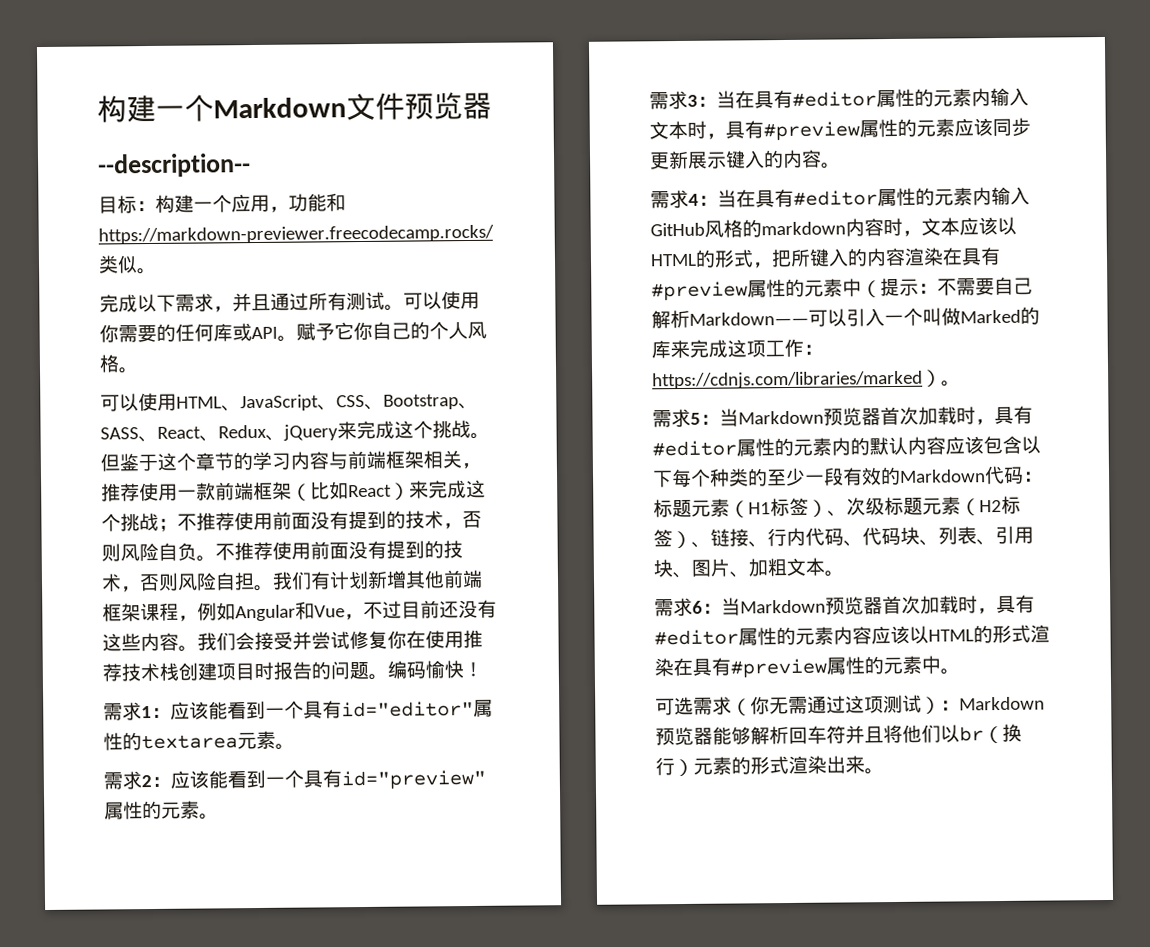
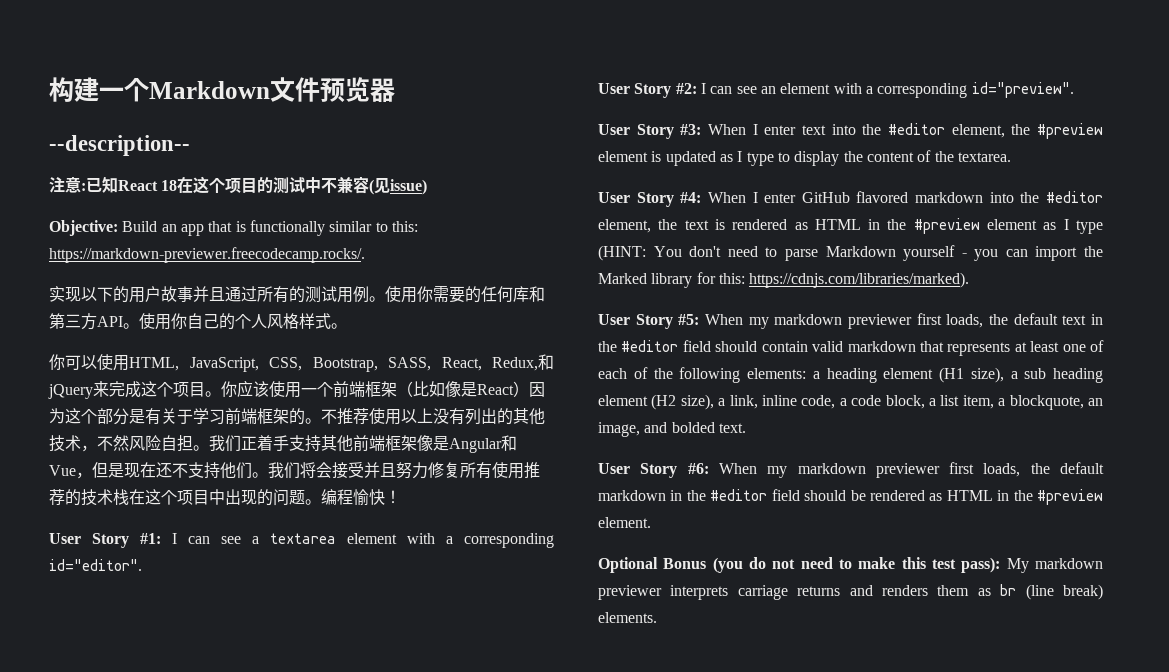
- 目标：构建一个应用，功能和https://markdown-previewer.freecodecamp.rocks/类似。
- 完成以下需求，并且通过所有测试。可以使用你需要的任何库或API。赋予它你自己的个人风格。
- 可以使用HTML、JavaScript、CSS、Bootstrap、SASS、React、Redux、jQuery来完成这个挑战。但鉴于这个章节的学习内容与前端框架相关，推荐使用一款前端框架（比如React）来完成这个挑战；不推荐使用前面没有提到的技术，否则风险自负。不推荐使用前面没有提到的技术，否则风险自担。
+ 注意:已知React 18在这个项目的测试中不兼容(见issue)
+ Objective: Build an app that is functionally similar to this: https://markdown-previewer.freecodecamp.rocks/.
+ 实现以下的用户故事并且通过所有的测试用例。使用你需要的任何库和第三方API。使用你自己的个人风格样式。
+ 你可以使用HTML, JavaScript, CSS, Bootstrap, SASS, React, Redux,和jQuery来完成这个项目。你应该使用一个前端框架（比如像是React）因为这个部分是有关于学习前端框架的。不推荐使用以上没有列出的其他技术，不然风险自担。
- 我们有计划新增其他前端框架课程，例如Angular和Vue，不过目前还没有这些内容。我们会接受并尝试修复你在使用推荐技术栈创建项目时报告的问题。
+ 我们正着手支持其他前端框架像是Angular和Vue，但是现在还不支持他们。我们将会接受并且努力修复所有使用推荐的技术栈在这个项目中出现的问题。
- 编码愉快！
+ 编程愉快！
- 需求1：应该能看到一个具有id="editor"属性的textarea元素。
- 需求2：应该能看到一个具有id="preview"属性的元素。
- 需求3：当在具有#editor属性的元素内输入文本时，具有#preview属性的元素应该同步更新展示键入的内容。
- 需求4：当在具有#editor属性的元素内输入GitHub风格的markdown内容时，文本应该以HTML的形式，把所键入的内容渲染在具有#preview属性的元素中（提示：不需要自己解析Markdown——可以引入一个叫做Marked的库来完成这项工作：https://cdnjs.com/libraries/marked）。
- 需求5：当Markdown预览器首次加载时，具有#editor属性的元素内的默认内容应该包含以下每个种类的至少一段有效的Markdown代码：标题元素（H1标签）、次级标题元素（H2标签）、链接、行内代码、代码块、列表、引用块、图片、加粗文本。
- 需求6：当Markdown预览器首次加载时，具有#editor属性的元素内容应该以HTML的形式渲染在具有#preview属性的元素中。
- 可选需求（你无需通过这项测试）：Markdown预览器能够解析回车符并且将他们以br（换行）元素的形式渲染出来。
+ User Story #1: I can see a textarea element with a corresponding id="editor".
+ User Story #2: I can see an element with a corresponding id="preview".
+ User Story #3: When I enter text into the #editor element, the #preview element is updated as I type to display the content of the textarea.
+ User Story #4: When I enter GitHub flavored markdown into the #editor element, the text is rendered as HTML in the #preview element as I type (HINT: You don't need to parse Markdown yourself - you can import the Marked library for this: https://cdnjs.com/libraries/marked).
+ User Story #5: When my markdown previewer first loads, the default text in the #editor field should contain valid markdown that represents at least one of each of the following elements: a heading element (H1 size), a sub heading element (H2 size), a link, inline code, a code block, a list item, a blockquote, an image, and bolded text.
+ User Story #6: When my markdown previewer first loads, the default markdown in the #editor field should be rendered as HTML in the #preview element.
+ Optional Bonus (you do not need to make this test pass): My markdown previewer interprets carriage returns and renders them as br (line break) elements.

